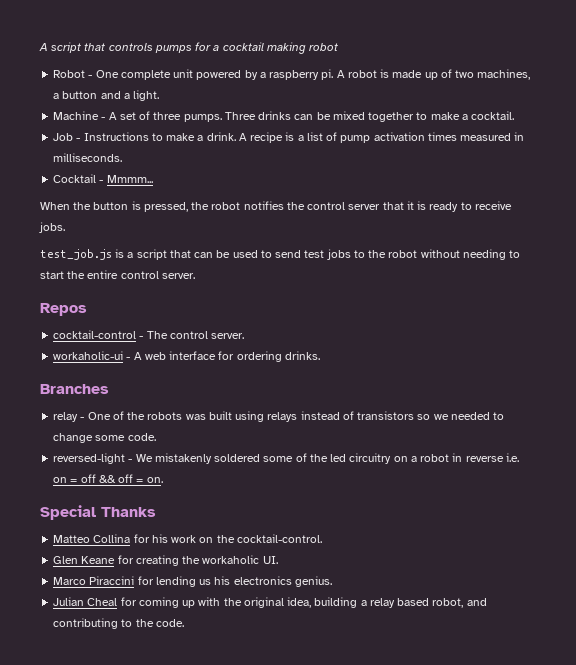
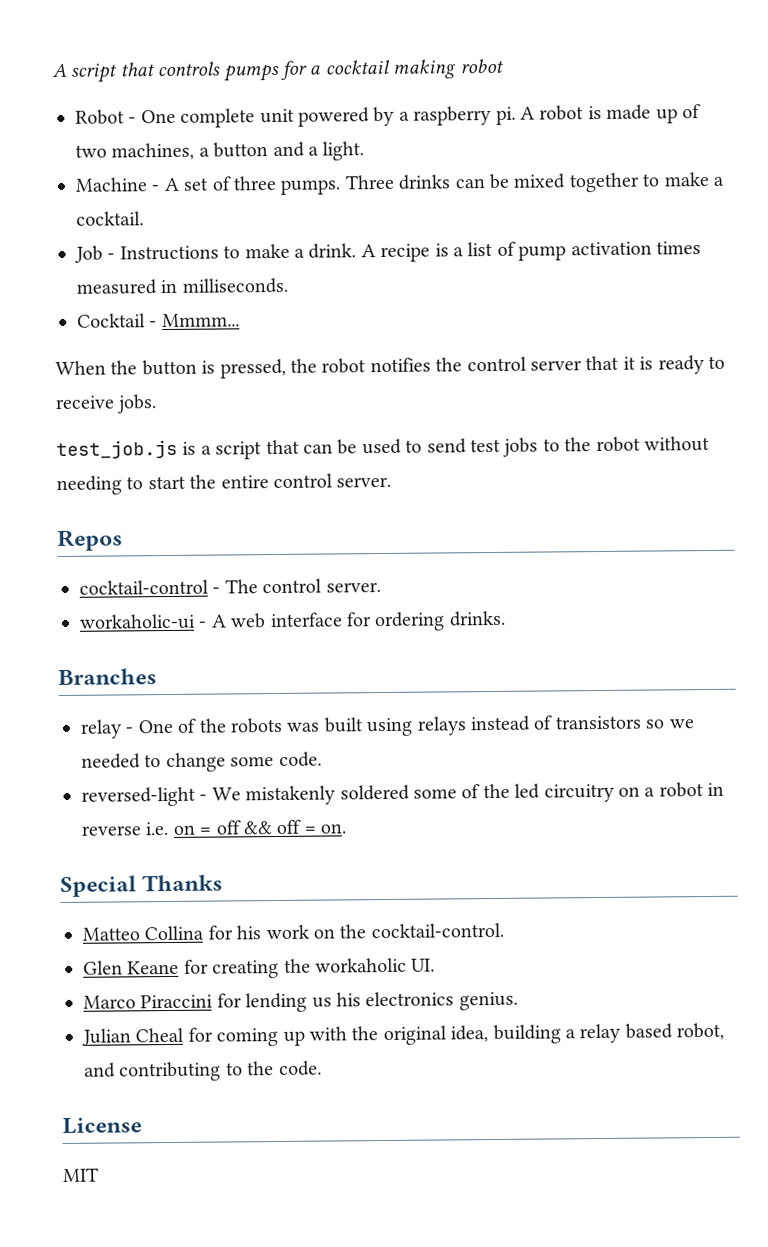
+ License
+ MIT

